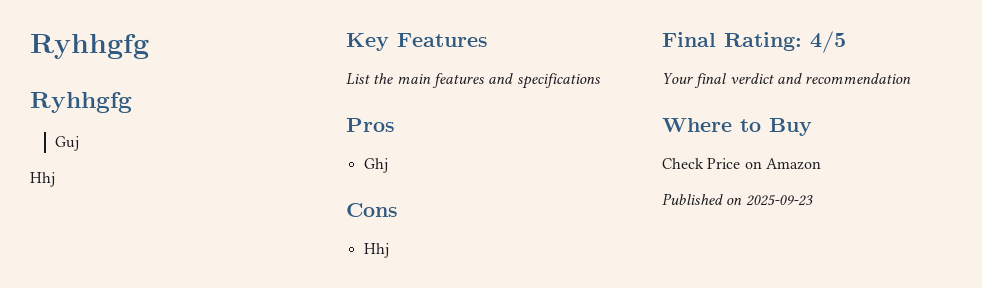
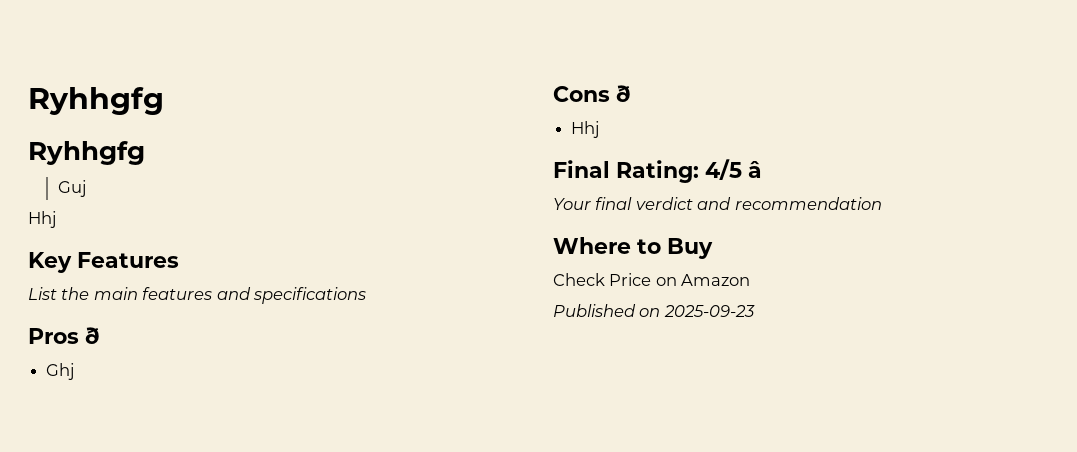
- Pros
+ Pros ð
- Cons
+ Cons ð
- Final Rating: 4/5
+ Final Rating: 4/5 â

